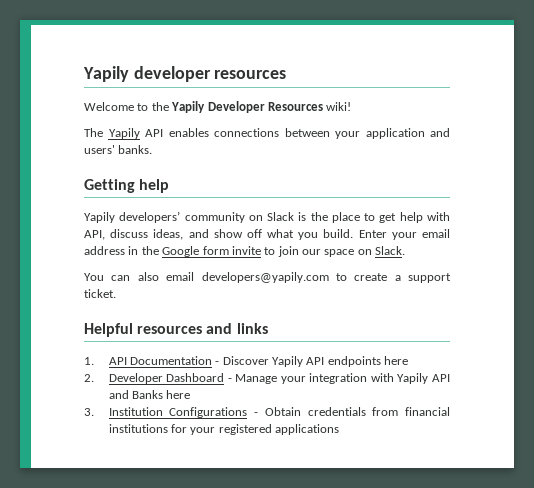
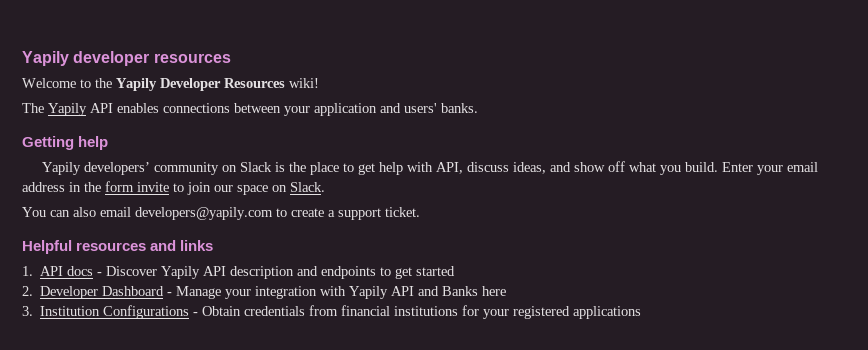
- Enter your email address in the Google form invite to join our space on Slack.
+ Enter your email address in the form invite to join our space on Slack.
- 1. API Documentation - Discover Yapily API endpoints here
+ 1. API docs - Discover Yapily API description and endpoints to get started

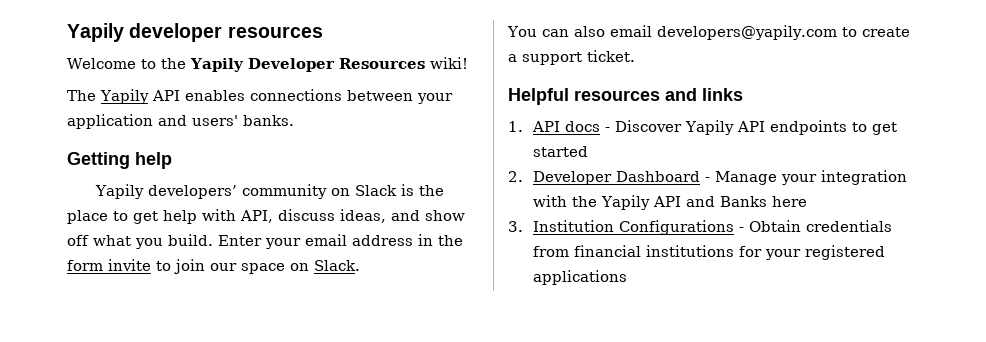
- 1. API docs - Discover Yapily API description and endpoints to get started
+ 1. API docs - Discover Yapily API endpoints to get started
- 2. Developer Dashboard - Manage your integration with Yapily API and Banks here
+ 2. Developer Dashboard - Manage your integration with the Yapily API and Banks here

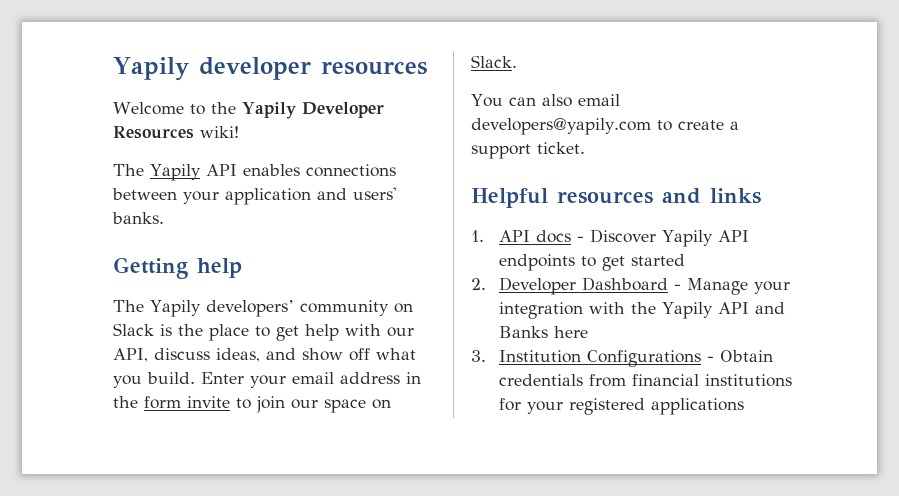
- Yapily developers’ community on Slack is the place to get help with API, discuss ideas, and show off what you build.
+ The Yapily developers’ community on Slack is the place to get help with our API, discuss ideas, and show off what you build.

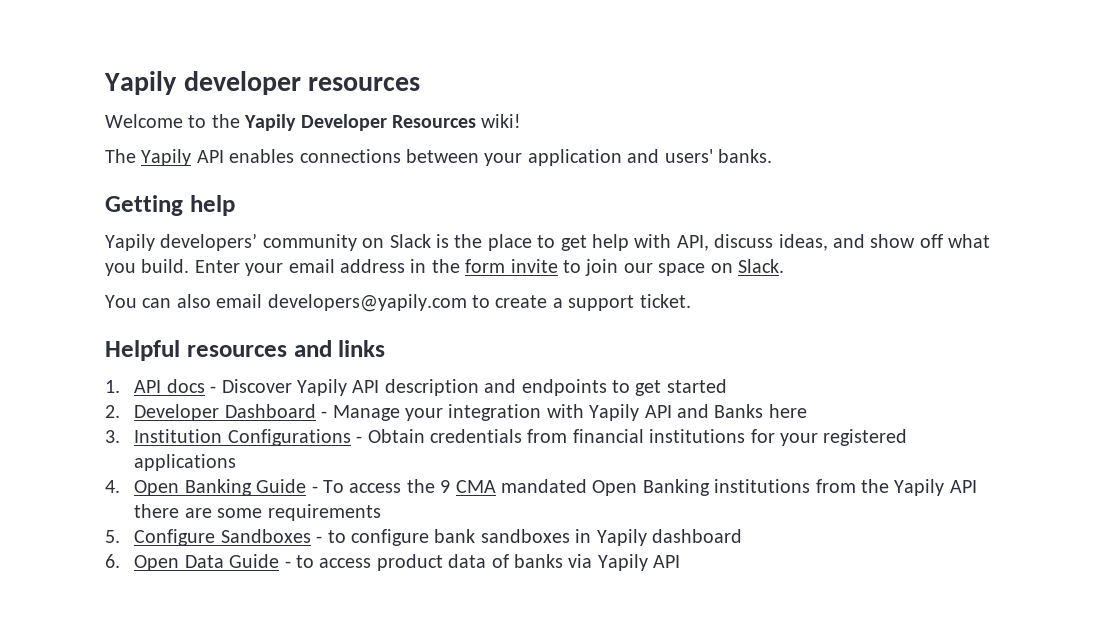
- The Yapily developers’ community on Slack is the place to get help with our API, discuss ideas, and show off what you build.
+ Yapily developers’ community on Slack is the place to get help with API, discuss ideas, and show off what you build.
- 1. API docs - Discover Yapily API endpoints to get started
+ 1. API docs - Discover Yapily API description and endpoints to get started
- 2. Developer Dashboard - Manage your integration with the Yapily API and Banks here
+ 2. Developer Dashboard - Manage your integration with Yapily API and Banks here
+ 4. Open Banking Guide - To access the 9 CMA mandated Open Banking institutions from the Yapily API there are some requirements
+ 5. Configure Sandboxes - to configure bank sandboxes in Yapily dashboard
+ 6. Open Data Guide - to access product data of banks via Yapily API

